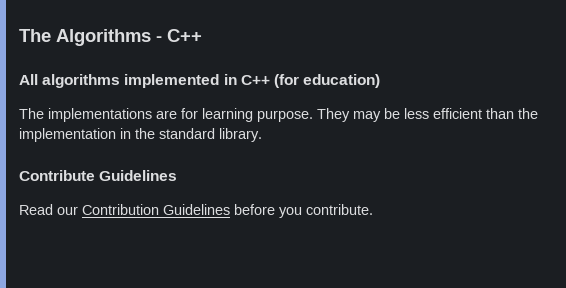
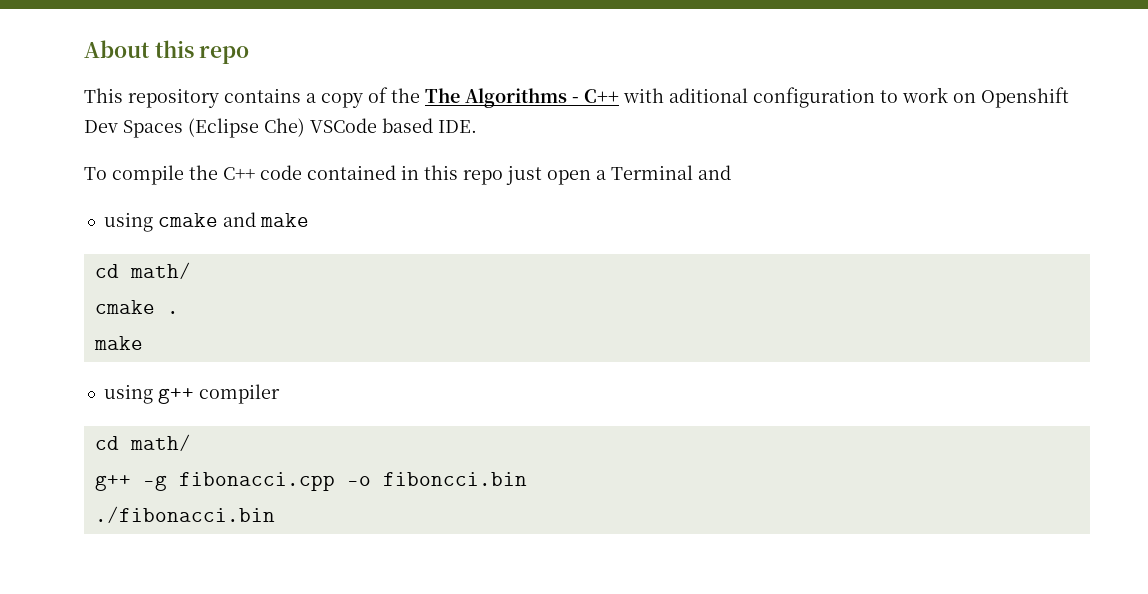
- The Algorithms - C++
- All algorithms implemented in C++ (for education)
- The implementations are for learning purpose. They may be less efficient than the implementation in the standard library.
- Contribute Guidelines
- Read our Contribution Guidelines before you contribute.
+ About this repo
+ This repository contains a copy of the The Algorithms - C++ with aditional configuration to work on Openshift Dev Spaces (Eclipse Che) VSCode based IDE.
+ To compile the C++ code contained in this repo just open a Terminal and
+ using cmake and make
+ cd math/
+ cmake .
+ make
+ using g++ compiler
+ cd math/
+ g++ -g fibonacci.cpp -o fiboncci.bin
+ ./fibonacci.bin

